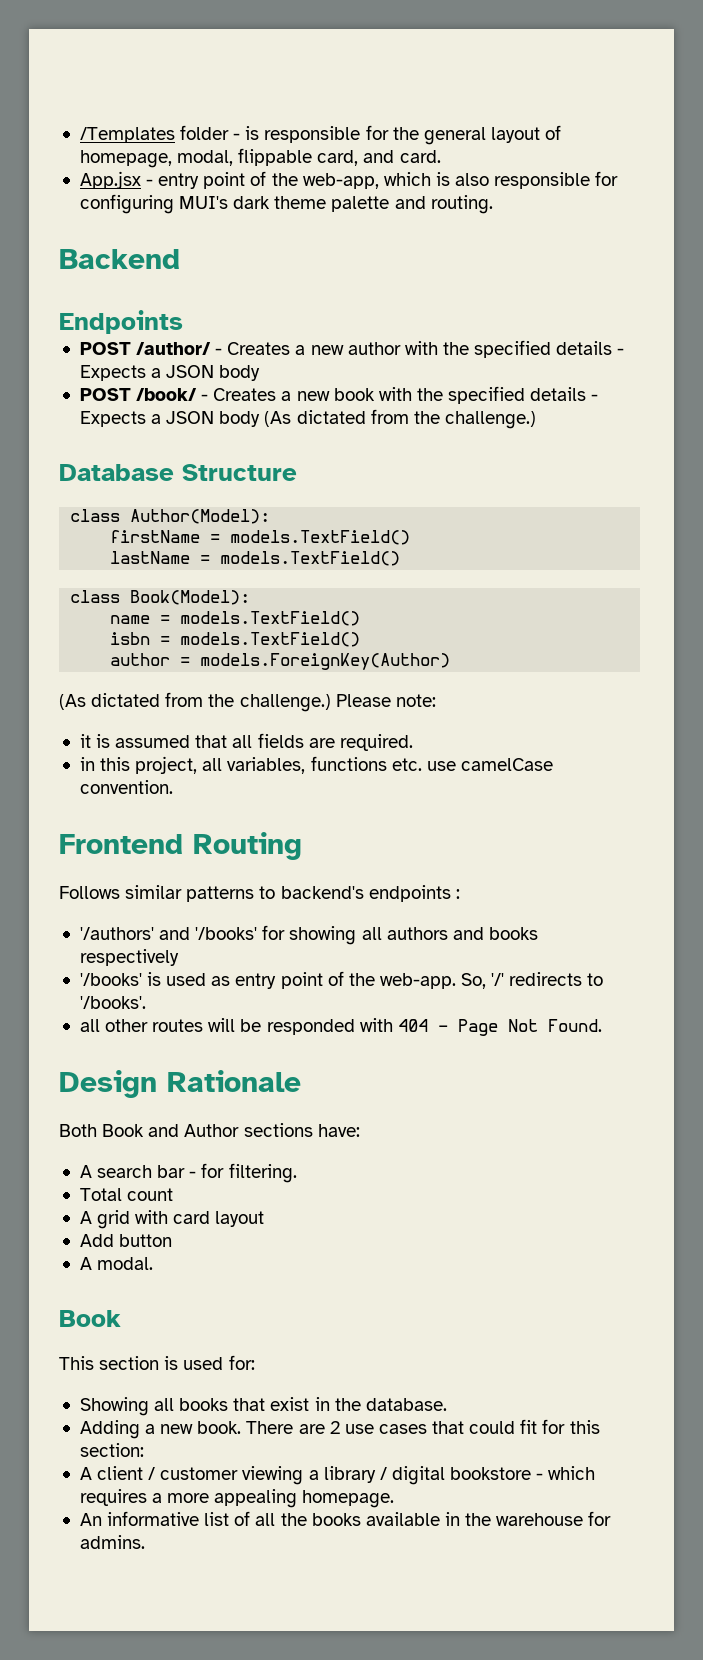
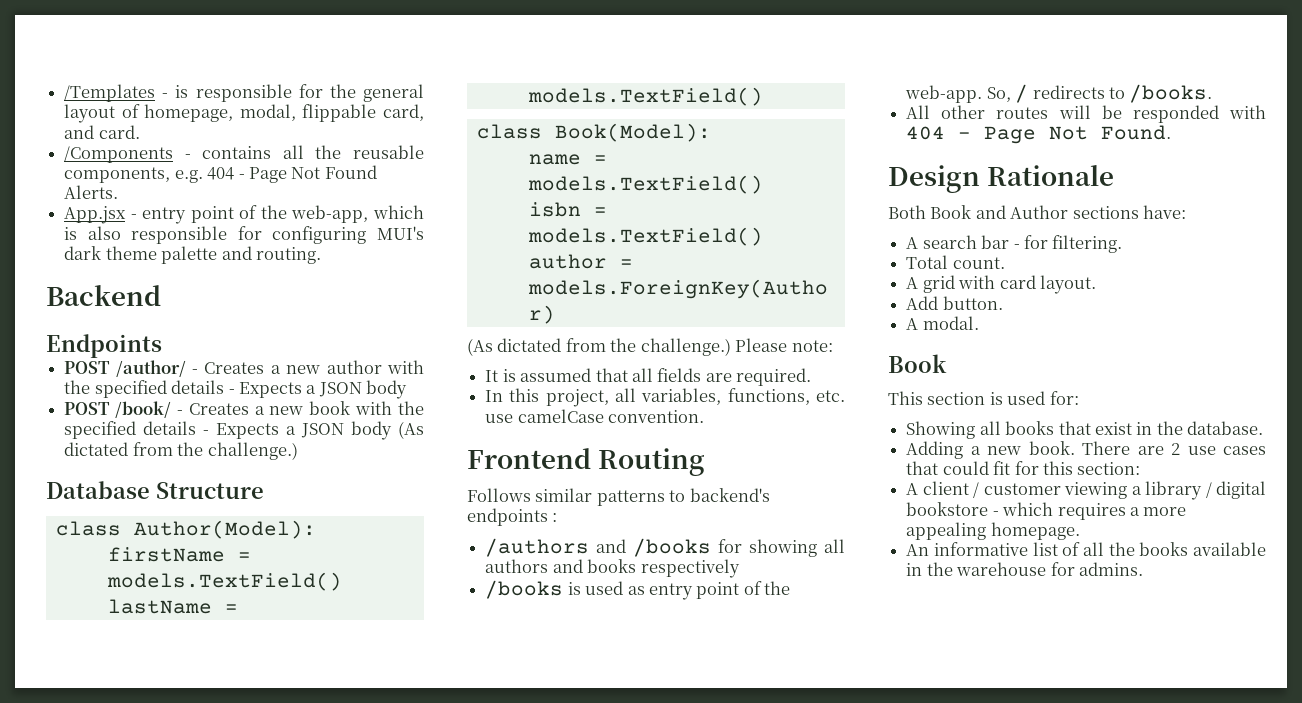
- /Templates folder - is responsible for the general layout of homepage, modal, flippable card, and card.
+ /Templates - is responsible for the general layout of homepage, modal, flippable card, and card.
+ /Components - contains all the reusable components, e.g. 404 - Page Not Found Alerts.
- it is assumed that all fields are required.
+ It is assumed that all fields are required.
- in this project, all variables, functions etc. use camelCase convention.
+ In this project, all variables, functions, etc. use camelCase convention.
- '/authors' and '/books' for showing all authors and books respectively
+ /authors and /books for showing all authors and books respectively
- '/books' is used as entry point of the web-app.
+ /books is used as entry point of the web-app.
- So, '/' redirects to '/books'.
- all other routes will be responded with 404 - Page Not Found.
+ So, / redirects to /books.
+ All other routes will be responded with 404 - Page Not Found.
- Total count
+ Total count.
- A grid with card layout
+ A grid with card layout.
- Add button
+ Add button.

